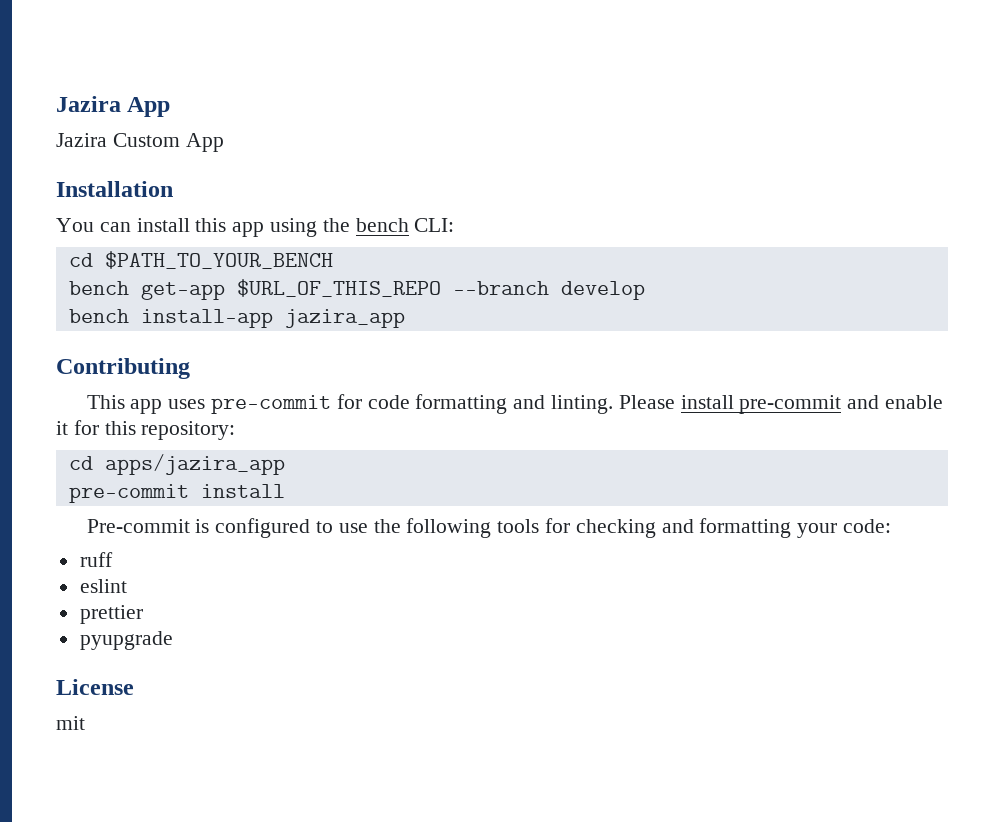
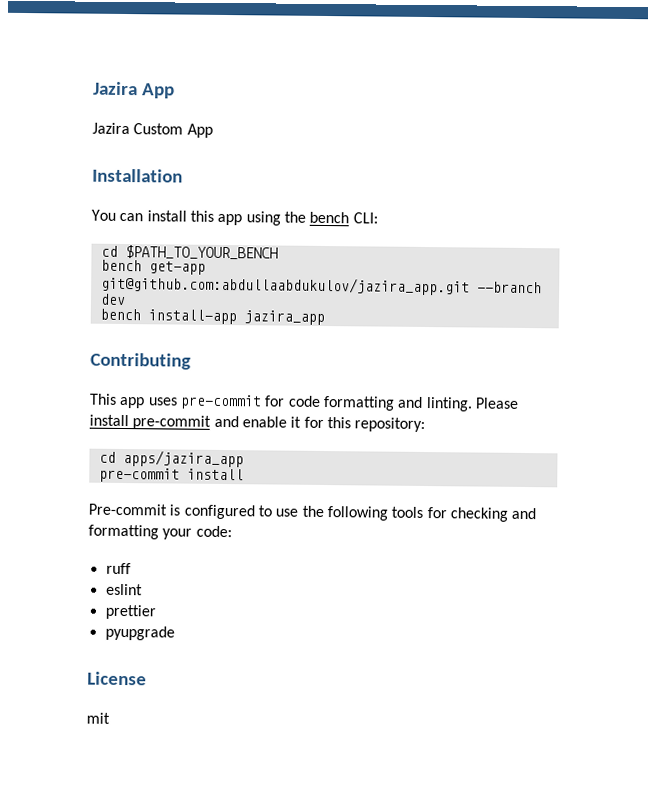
- bench get-app $URL_OF_THIS_REPO --branch develop
+ bench get-app git@github.com:abdullaabdukulov/jazira_app.git --branch dev

